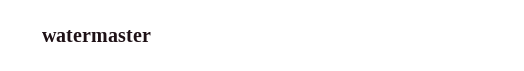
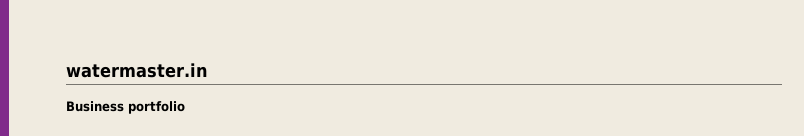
- watermaster
+ watermaster.in
+ Business portfolio

